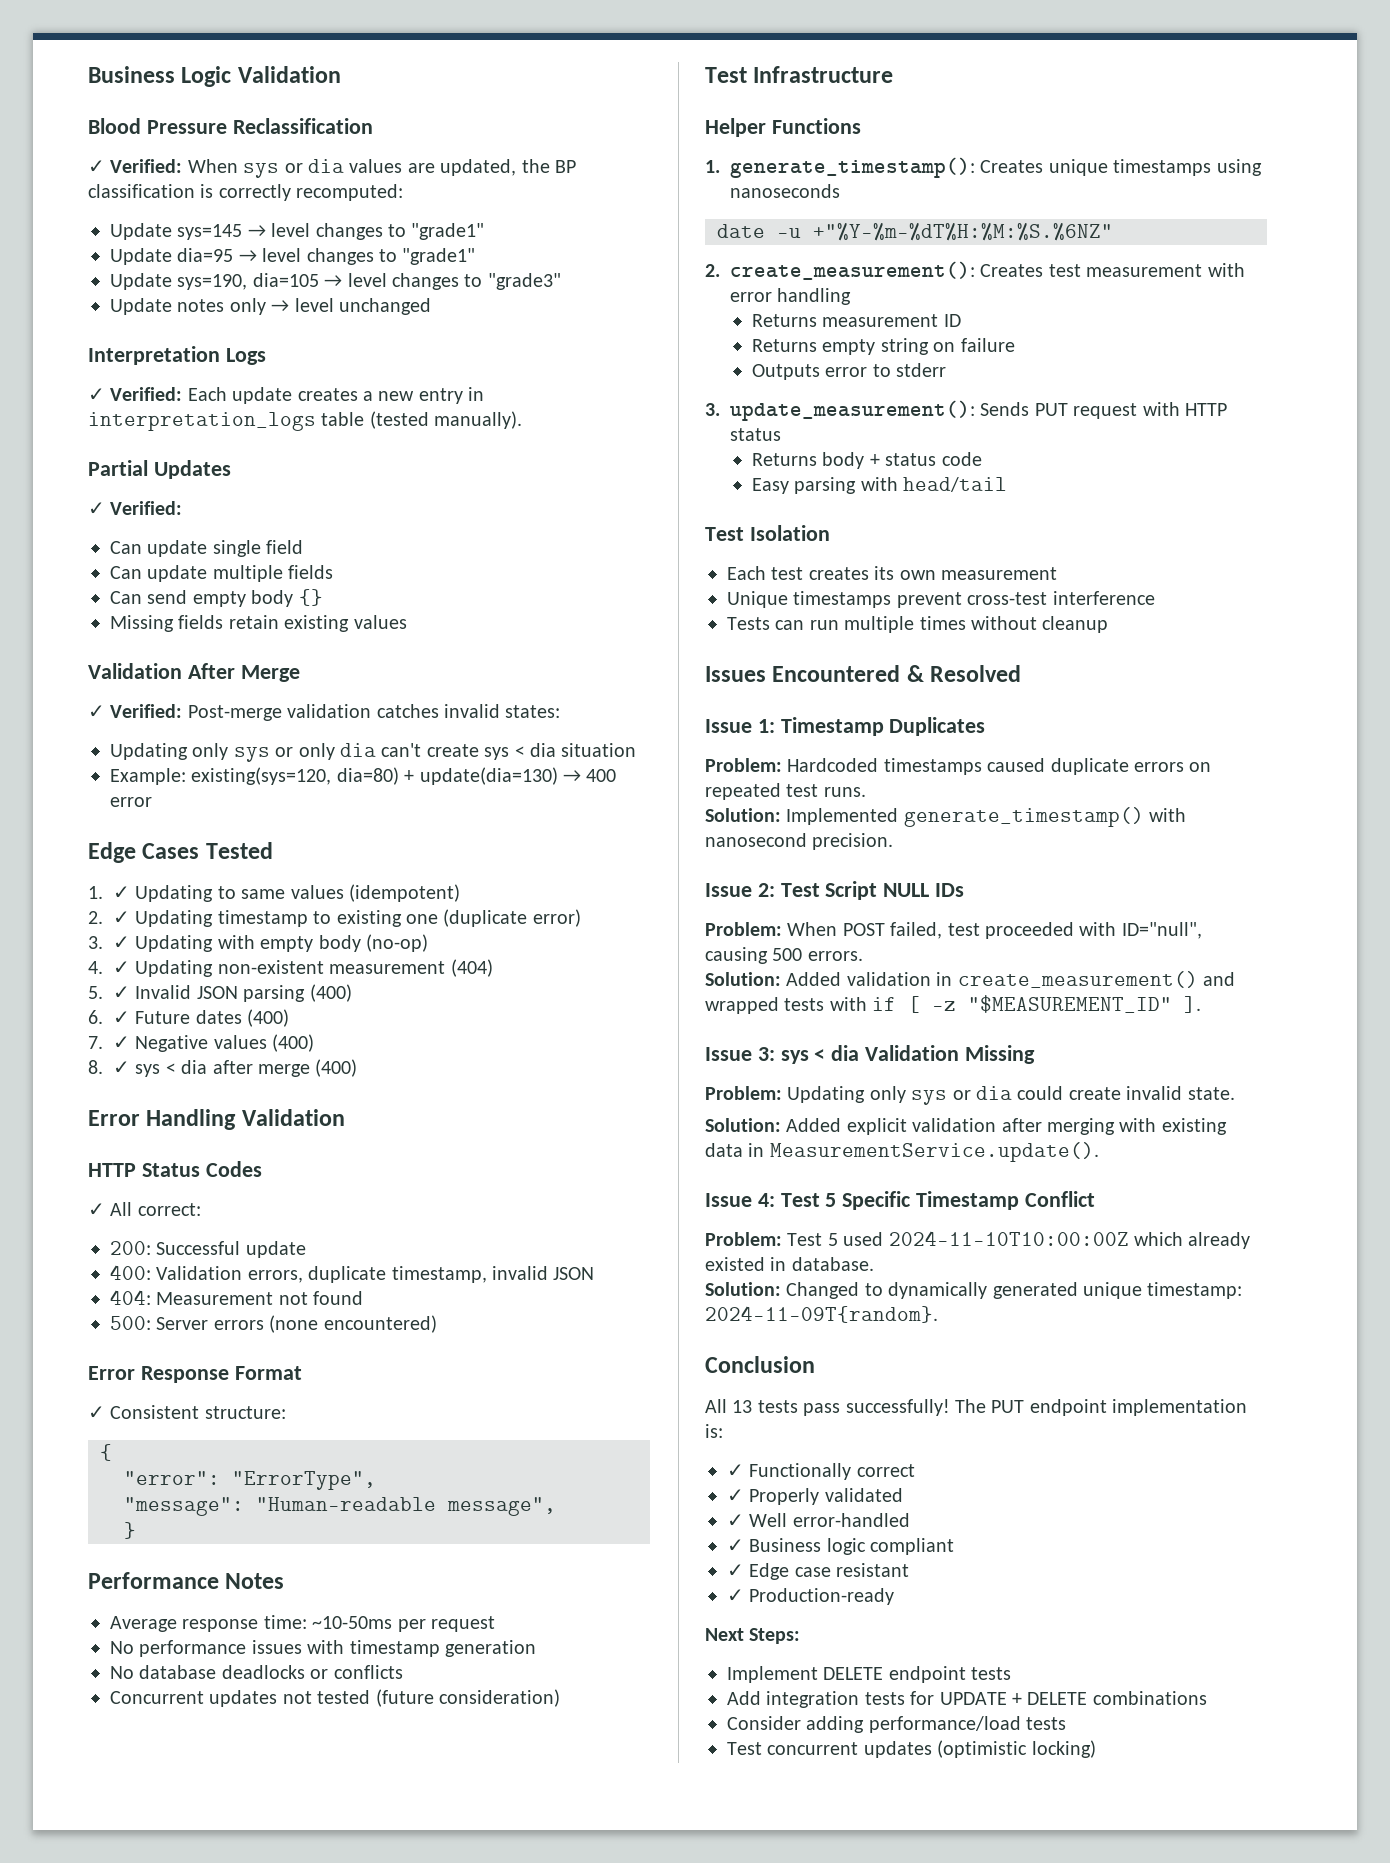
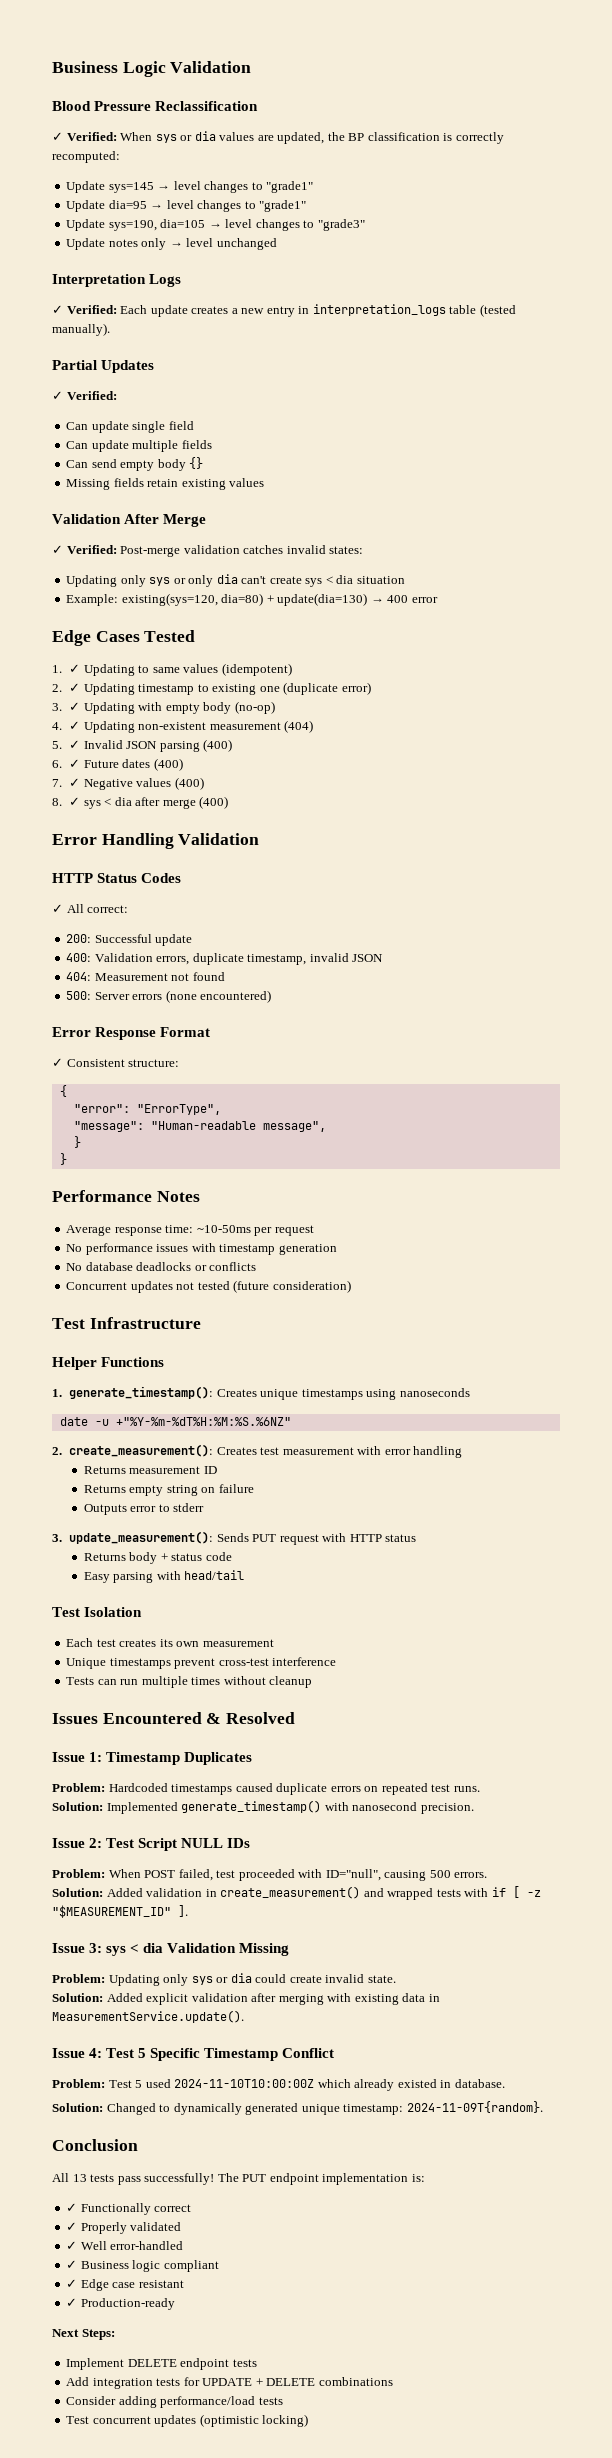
  "message": "Human-readable message",
+ }

